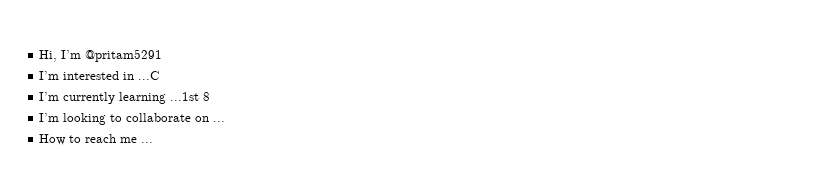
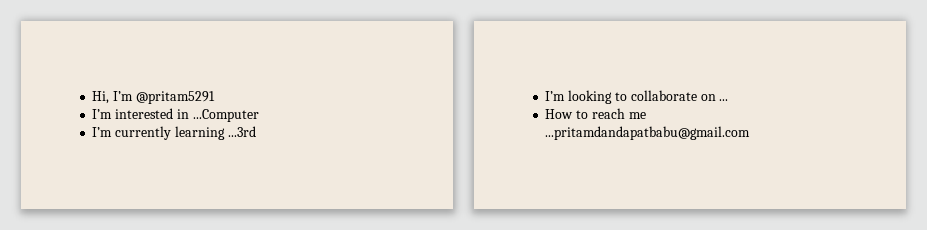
- I’m interested in ...C
+ I’m interested in ...Computer
- I’m currently learning ...1st 8
+ I’m currently learning ...3rd
- How to reach me ...
+ How to reach me ...pritamdandapatbabu@gmail.com

